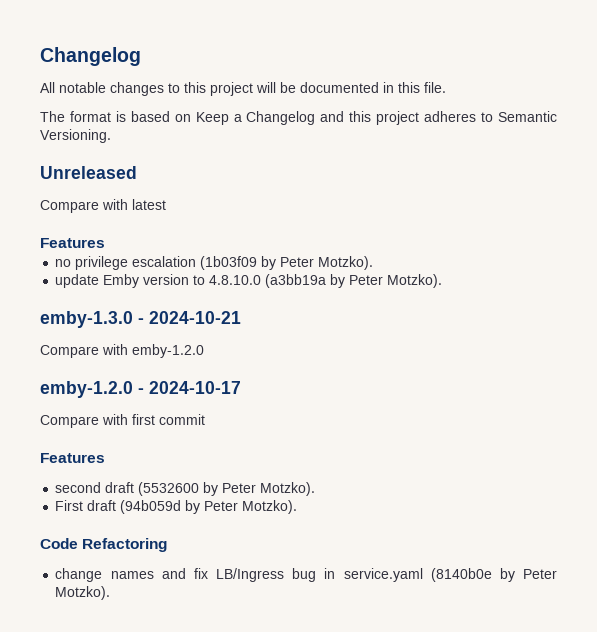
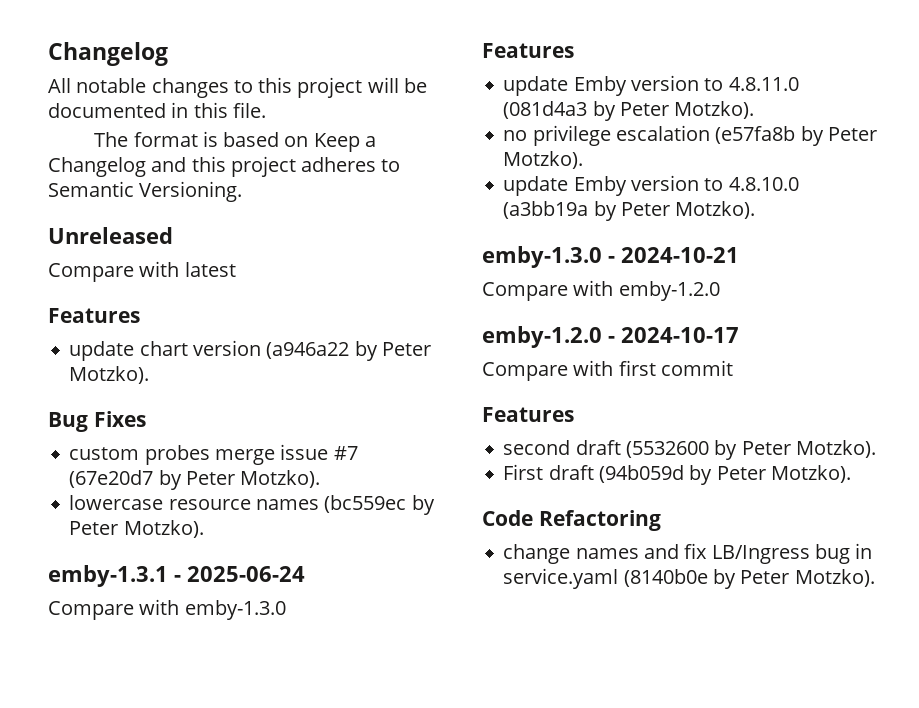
+ update chart version (a946a22 by Peter Motzko).
+ Bug Fixes
+ custom probes merge issue #7 (67e20d7 by Peter Motzko).
+ lowercase resource names (bc559ec by Peter Motzko).
+ emby-1.3.1 - 2025-06-24
+ Compare with emby-1.3.0
+ Features
+ update Emby version to 4.8.11.0 (081d4a3 by Peter Motzko).
- no privilege escalation (1b03f09 by Peter Motzko).
+ no privilege escalation (e57fa8b by Peter Motzko).

